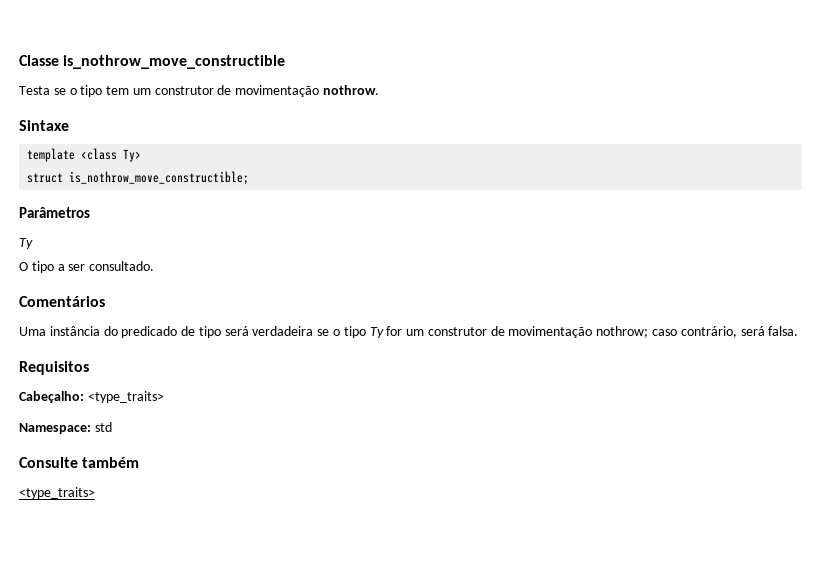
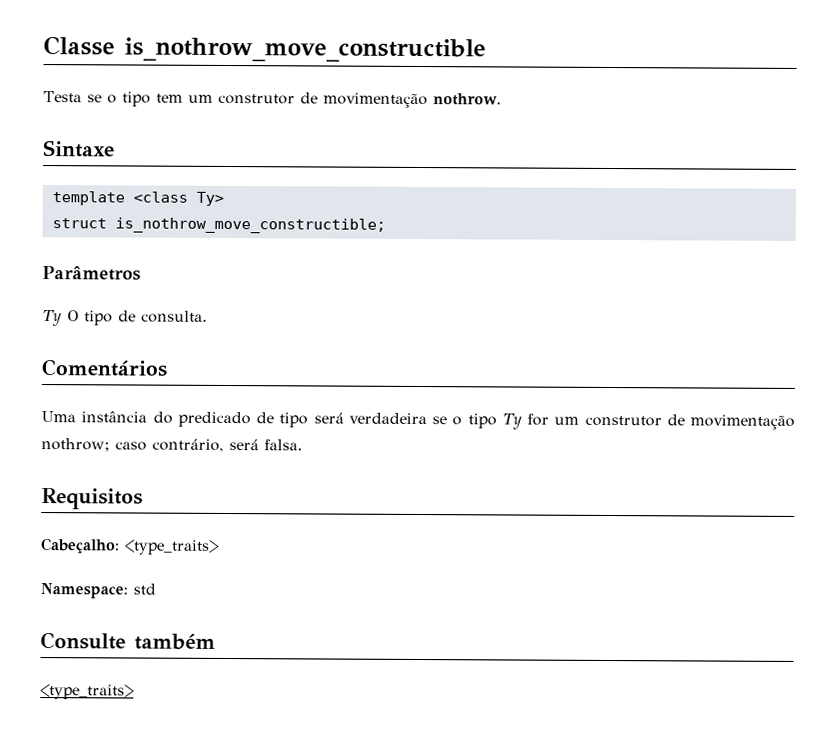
  Parâmetros
- Ty
- O tipo a ser consultado.
+ Ty O tipo de consulta.

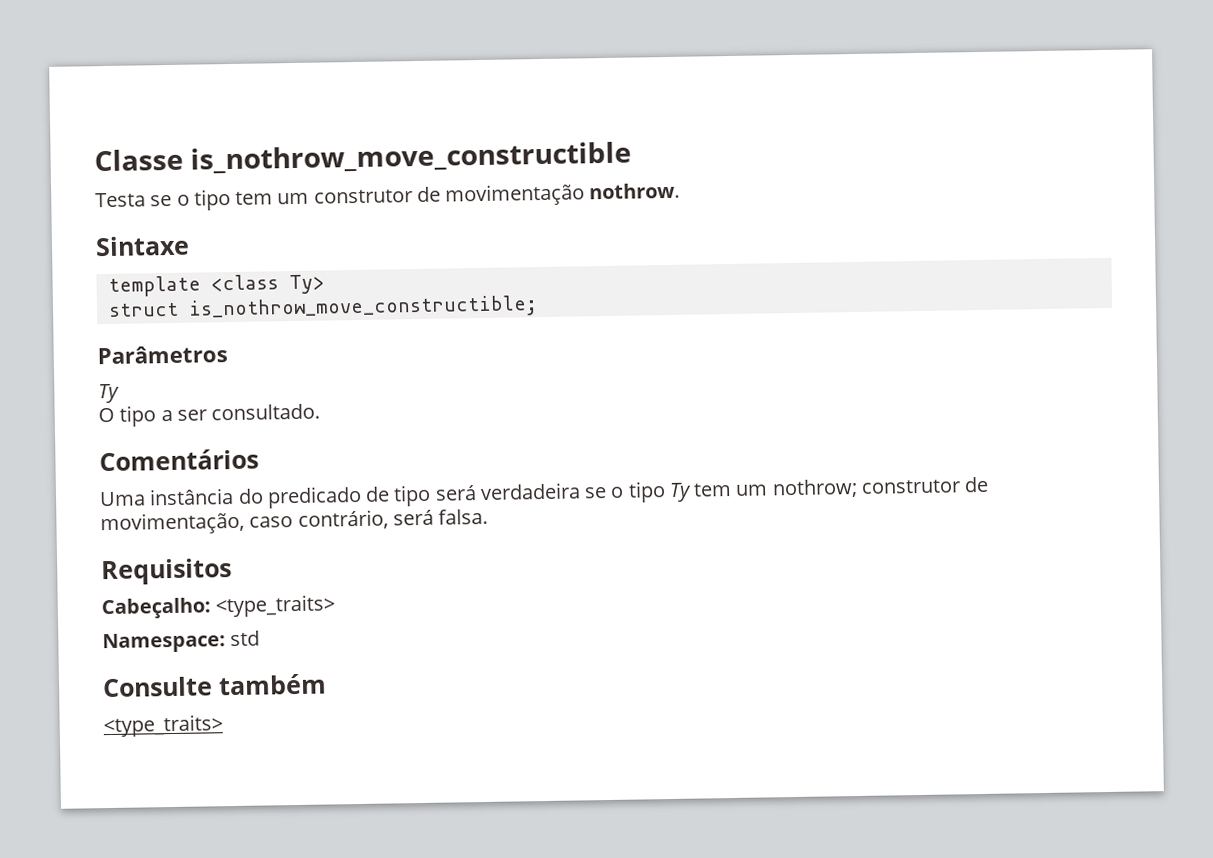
  Parâmetros
- Ty O tipo de consulta.
+ Ty
+ O tipo a ser consultado.
- Uma instância do predicado de tipo será verdadeira se o tipo Ty for um construtor de movimentação nothrow; caso contrário, será falsa.
+ Uma instância do predicado de tipo será verdadeira se o tipo Ty tem um nothrow; construtor de movimentação, caso contrário, será falsa.

